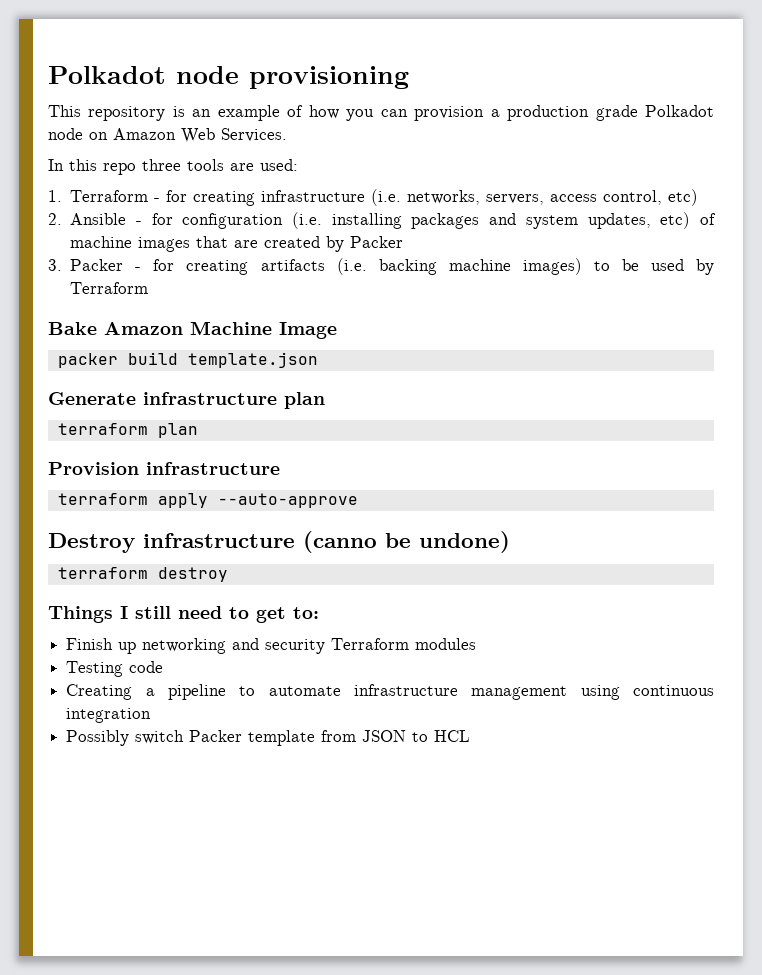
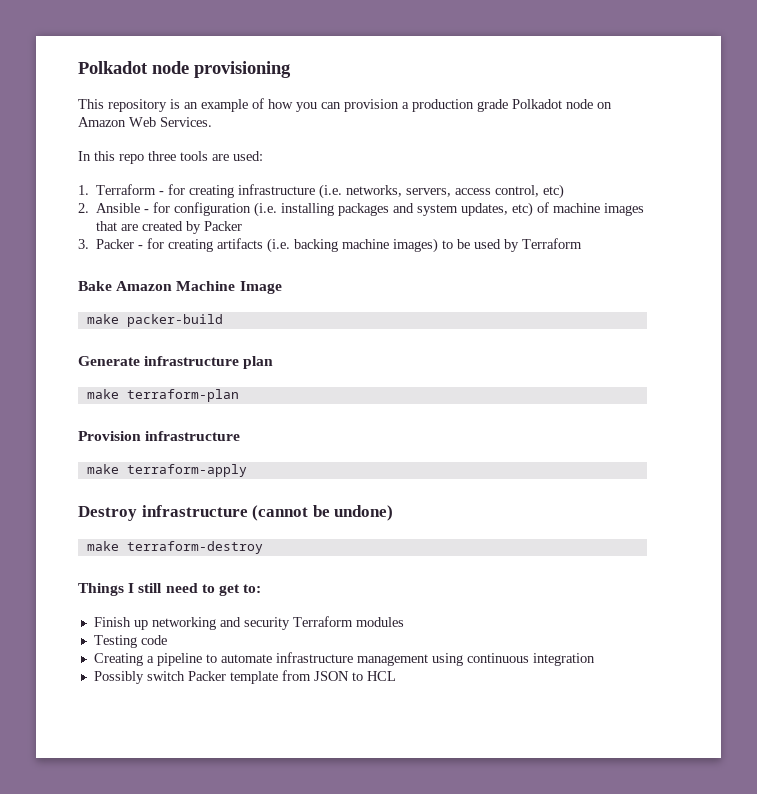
- packer build template.json
+ make packer-build
- terraform plan
+ make terraform-plan
- terraform apply --auto-approve
+ make terraform-apply
- Destroy infrastructure (canno be undone)
+ Destroy infrastructure (cannot be undone)
- terraform destroy
+ make terraform-destroy

